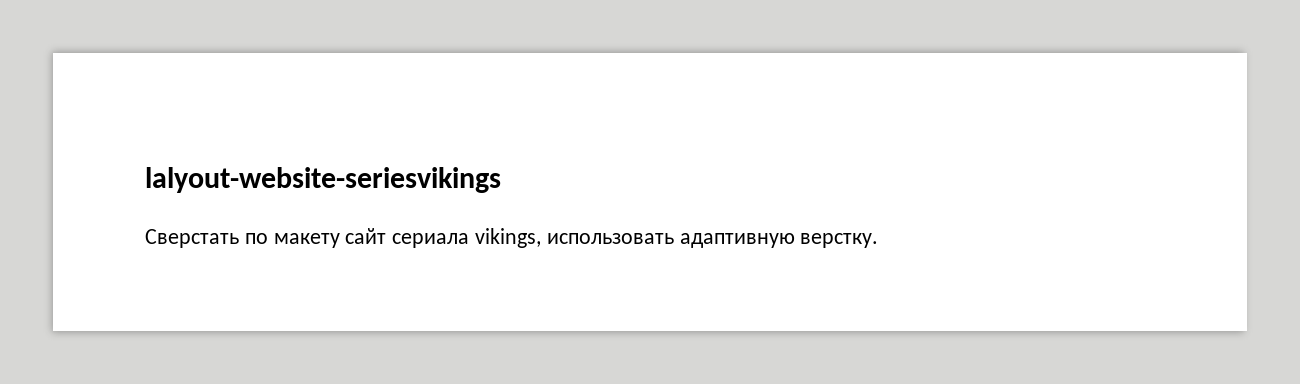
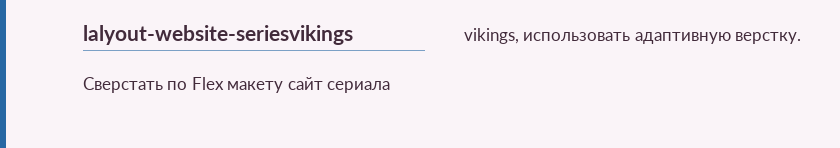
- Сверстать по макету сайт сериала vikings, использовать адаптивную верстку.
+ Сверстать по Flex макету сайт сериала vikings, использовать адаптивную верстку.

